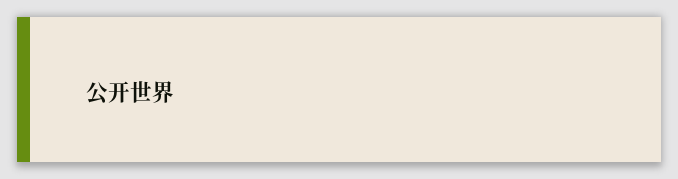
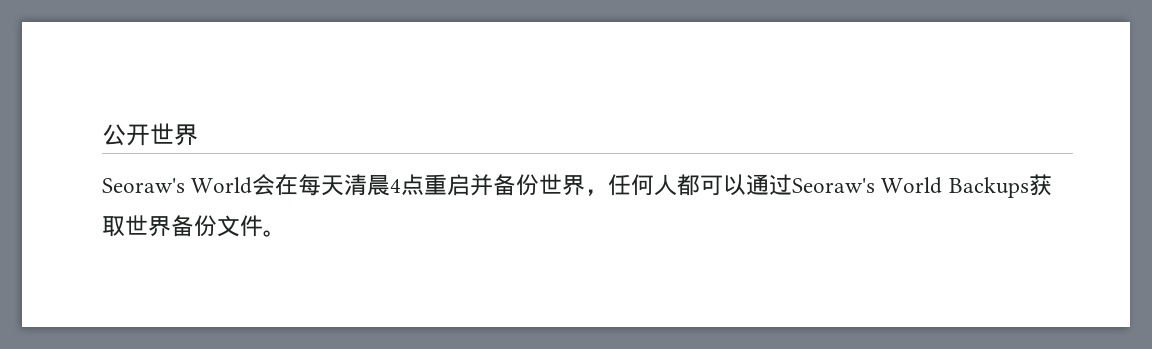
+ Seoraw's World会在每天清晨4点重启并备份世界，任何人都可以通过Seoraw's World Backups获取世界备份文件。

